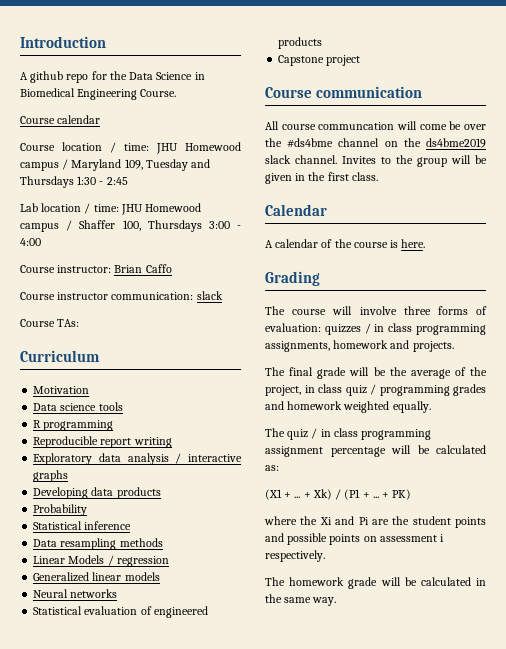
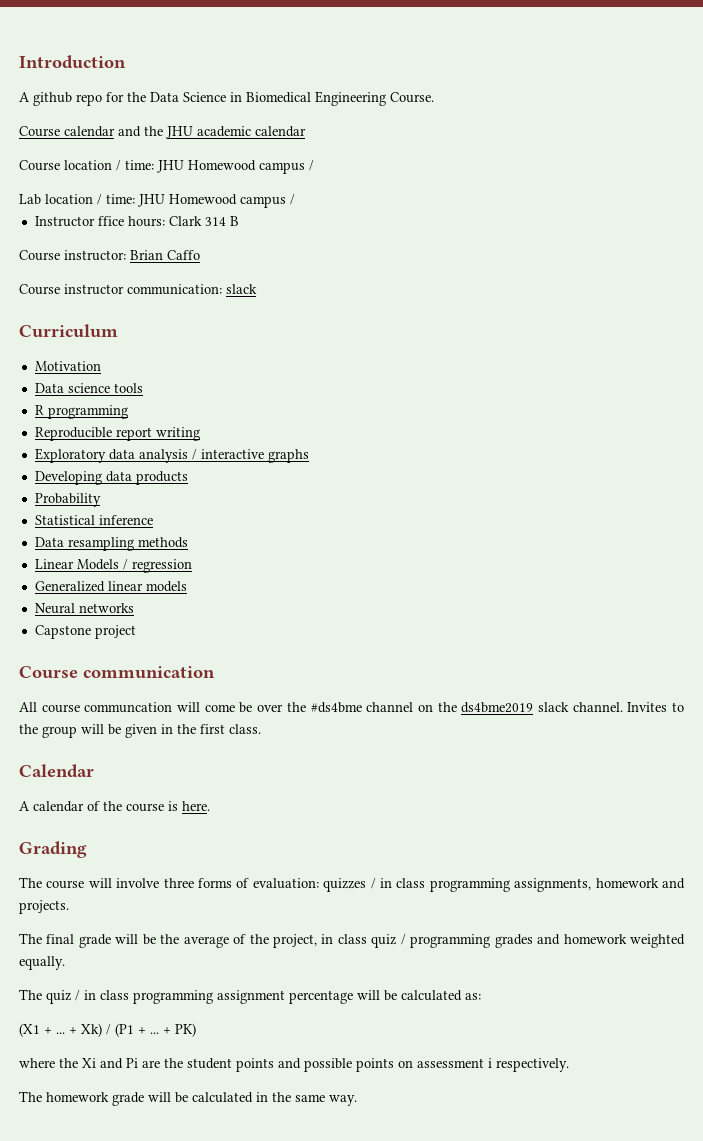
- Course calendar
+ Course calendar and the JHU academic calendar
- Course location / time: JHU Homewood campus / Maryland 109, Tuesday and Thursdays 1:30 - 2:45
+ Course location / time: JHU Homewood campus /
- Lab location / time: JHU Homewood campus / Shaffer 100, Thursdays 3:00 - 4:00
+ Lab location / time: JHU Homewood campus /
+ Instructor ffice hours: Clark 314 B
- Course TAs:
- Statistical evaluation of engineered products

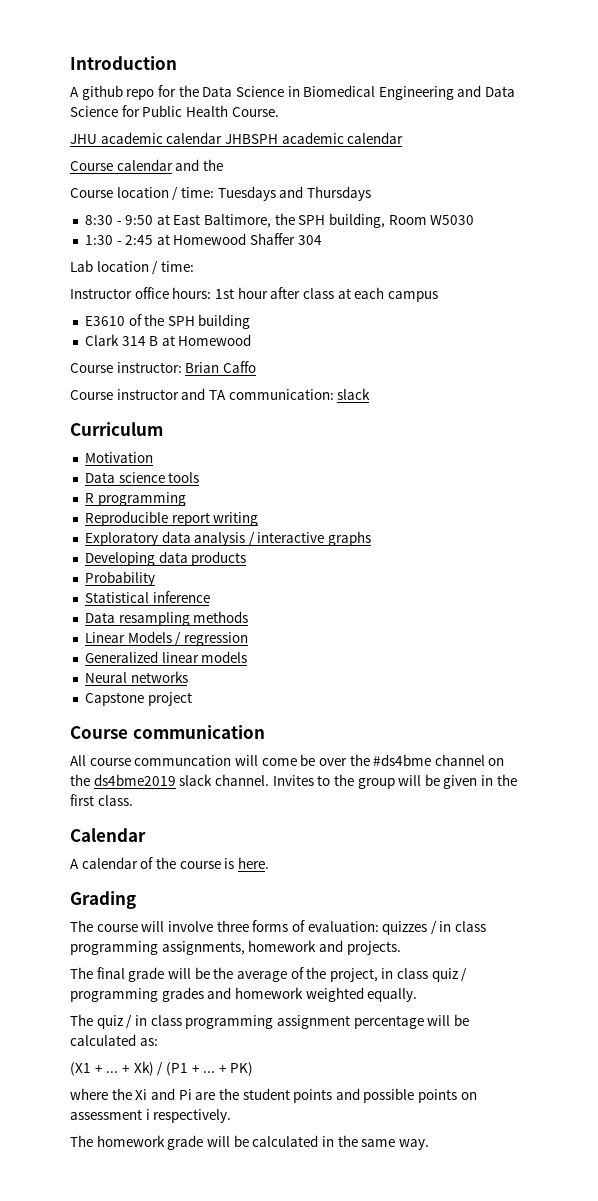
- A github repo for the Data Science in Biomedical Engineering Course.
+ A github repo for the Data Science in Biomedical Engineering and Data Science for Public Health Course.
+ JHU academic calendar JHBSPH academic calendar
- Course calendar and the JHU academic calendar
+ Course calendar and the
- Course location / time: JHU Homewood campus /
- Lab location / time: JHU Homewood campus /
- Instructor ffice hours: Clark 314 B
+ Course location / time: Tuesdays and Thursdays
+ 8:30 - 9:50 at East Baltimore, the SPH building, Room W5030
+ 1:30 - 2:45 at Homewood Shaffer 304
+ Lab location / time:
+ Instructor office hours: 1st hour after class at each campus
+ E3610 of the SPH building
+ Clark 314 B at Homewood
- Course instructor communication: slack
+ Course instructor and TA communication: slack

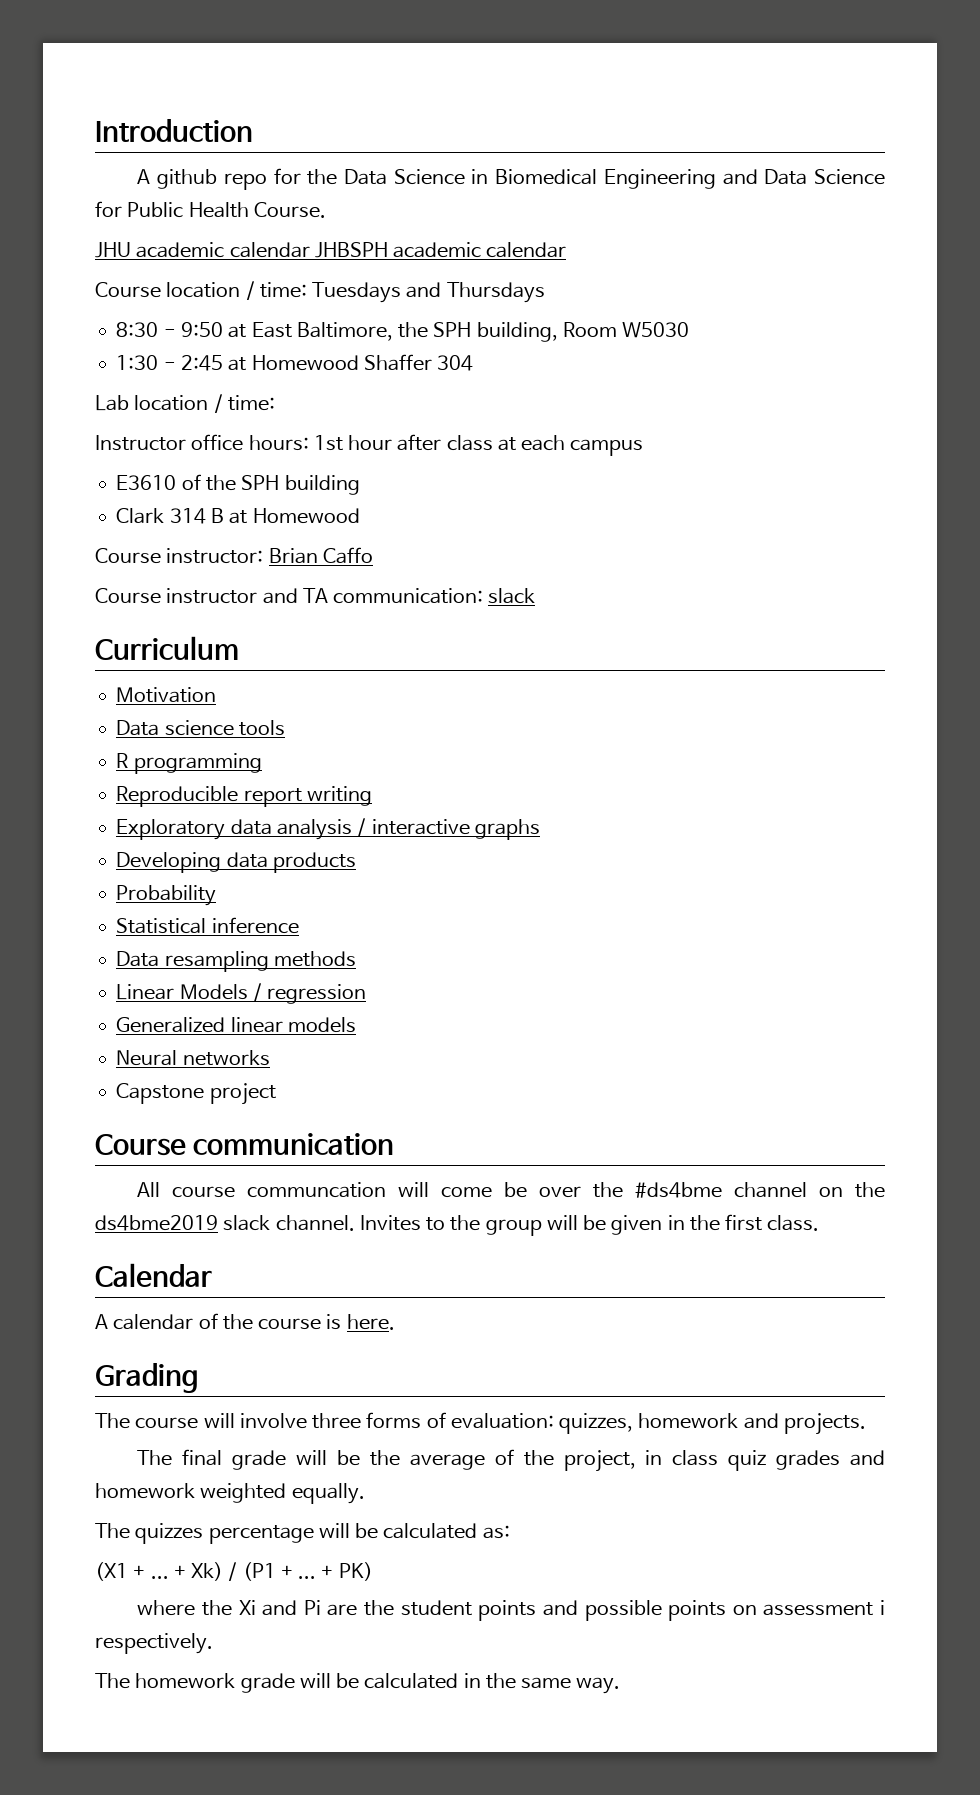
- Course calendar and the
- The course will involve three forms of evaluation: quizzes / in class programming assignments, homework and projects.
+ The course will involve three forms of evaluation: quizzes, homework and projects.
- The final grade will be the average of the project, in class quiz / programming grades and homework weighted equally.
+ The final grade will be the average of the project, in class quiz grades and homework weighted equally.
- The quiz / in class programming assignment percentage will be calculated as:
+ The quizzes percentage will be calculated as:

